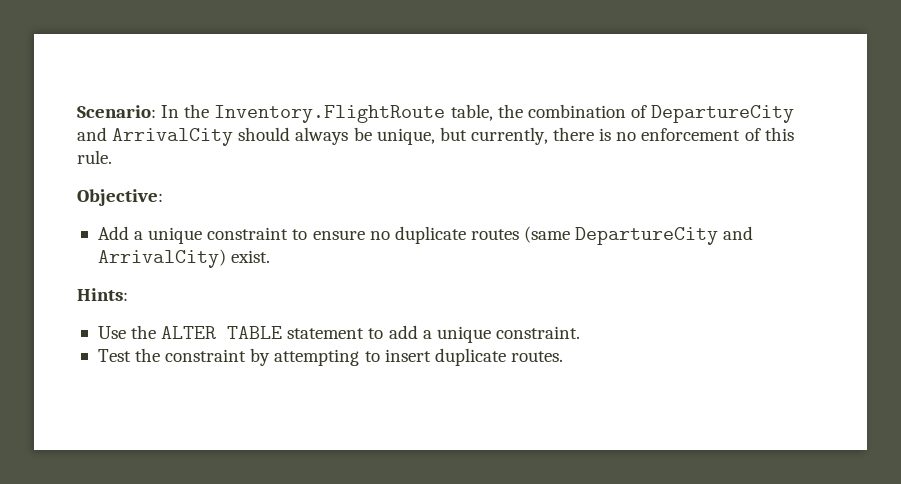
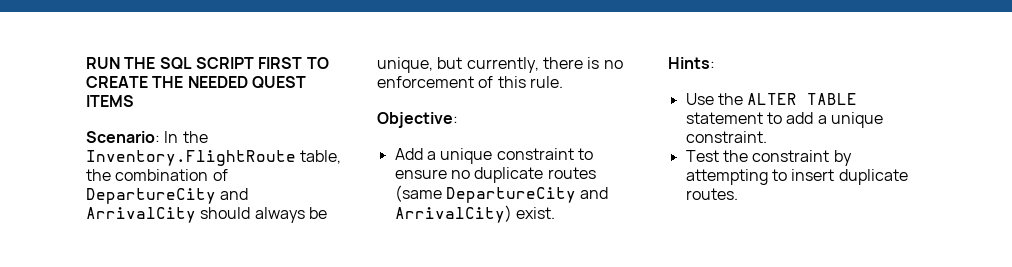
+ RUN THE SQL SCRIPT FIRST TO CREATE THE NEEDED QUEST ITEMS

